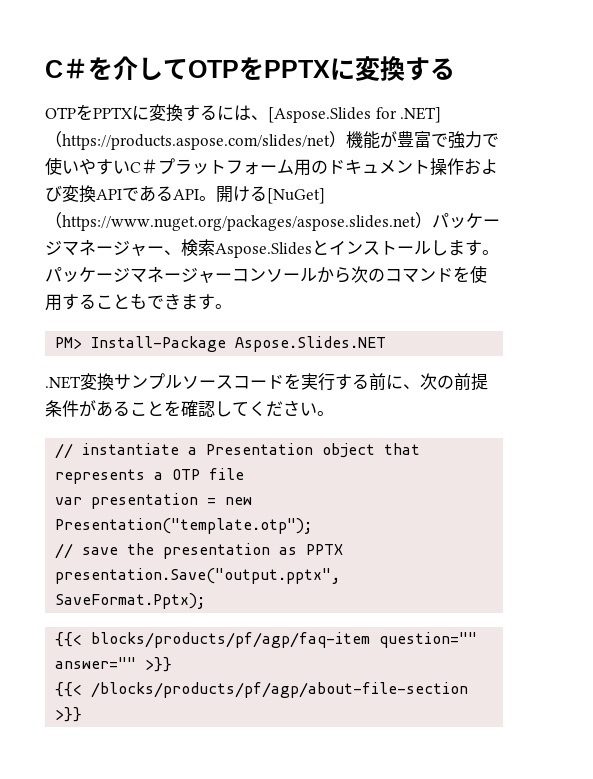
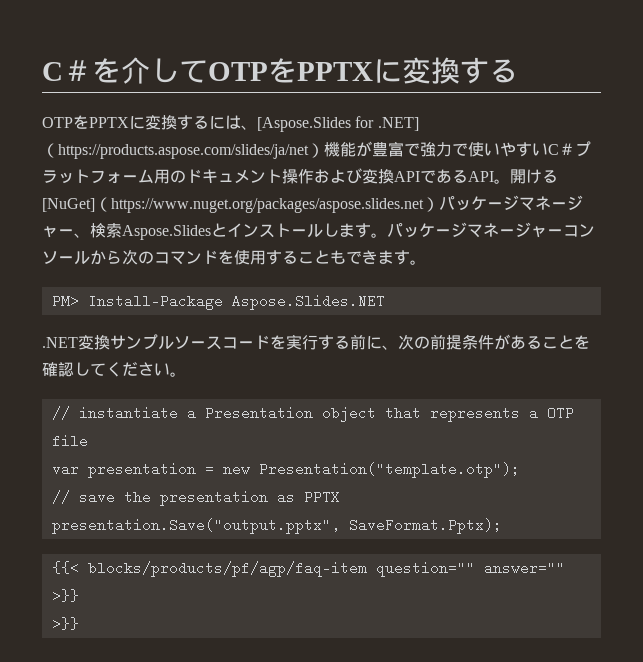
- OTPをPPTXに変換するには、[Aspose.Slides for .NET]（https://products.aspose.com/slides/net）機能が豊富で強力で使いやすいC＃プラットフォーム用のドキュメント操作および変換APIであるAPI。
+ OTPをPPTXに変換するには、[Aspose.Slides for .NET]（https://products.aspose.com/slides/ja/net）機能が豊富で強力で使いやすいC＃プラットフォーム用のドキュメント操作および変換APIであるAPI。
  {{< blocks/products/pf/agp/faq-item question="" answer="" >}}
- {{< /blocks/products/pf/agp/about-file-section >}}
+ >}}

